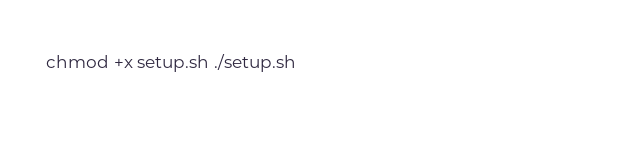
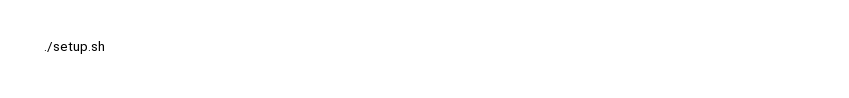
- chmod +x setup.sh ./setup.sh
+ ./setup.sh

